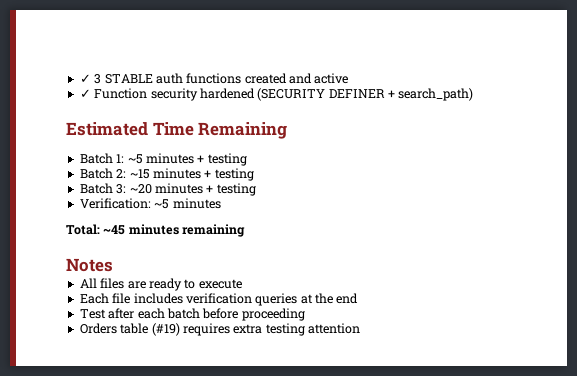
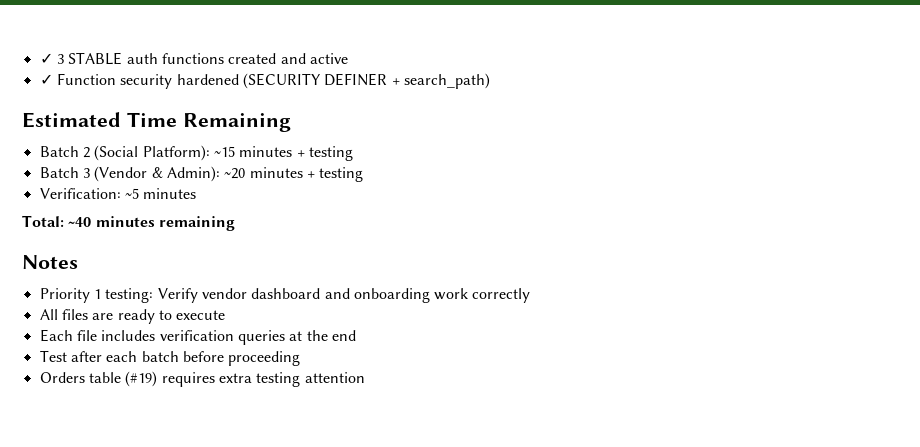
- Batch 1: ~5 minutes + testing
- Batch 2: ~15 minutes + testing
+ Batch 2 (Social Platform): ~15 minutes + testing
- Batch 3: ~20 minutes + testing
+ Batch 3 (Vendor & Admin): ~20 minutes + testing
- Total: ~45 minutes remaining
+ Total: ~40 minutes remaining
+ Priority 1 testing: Verify vendor dashboard and onboarding work correctly

